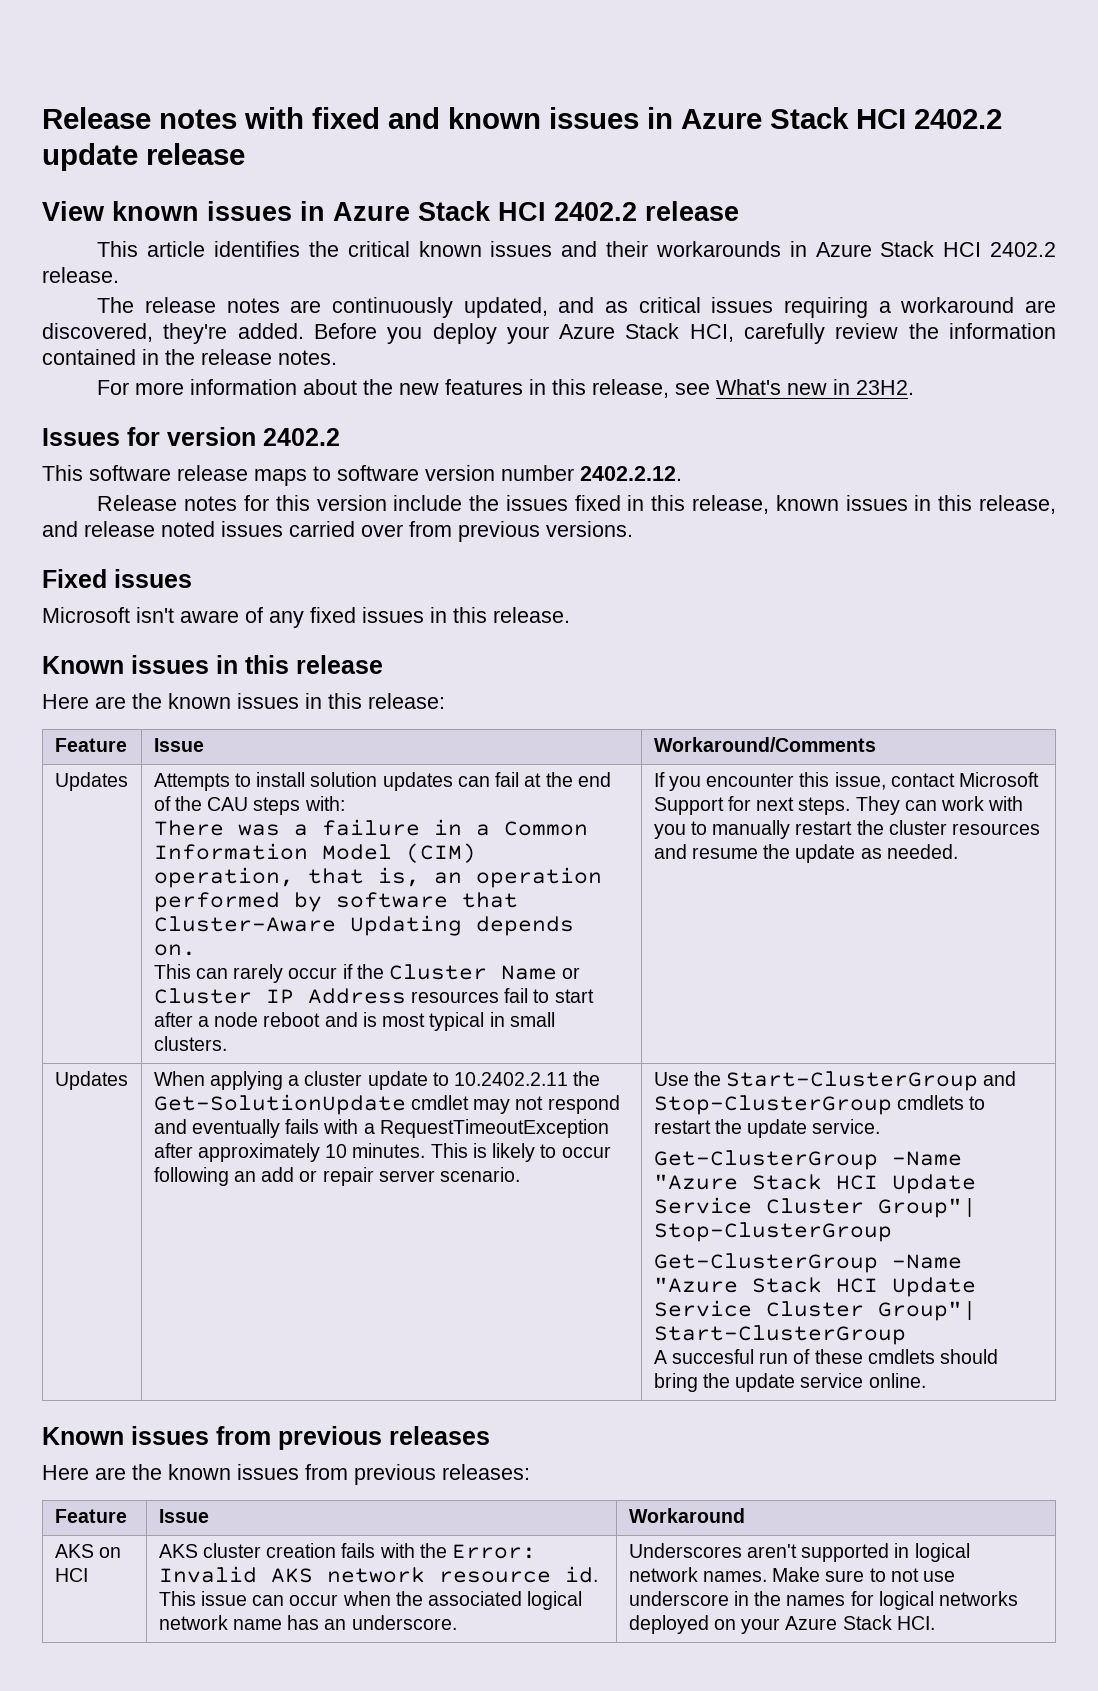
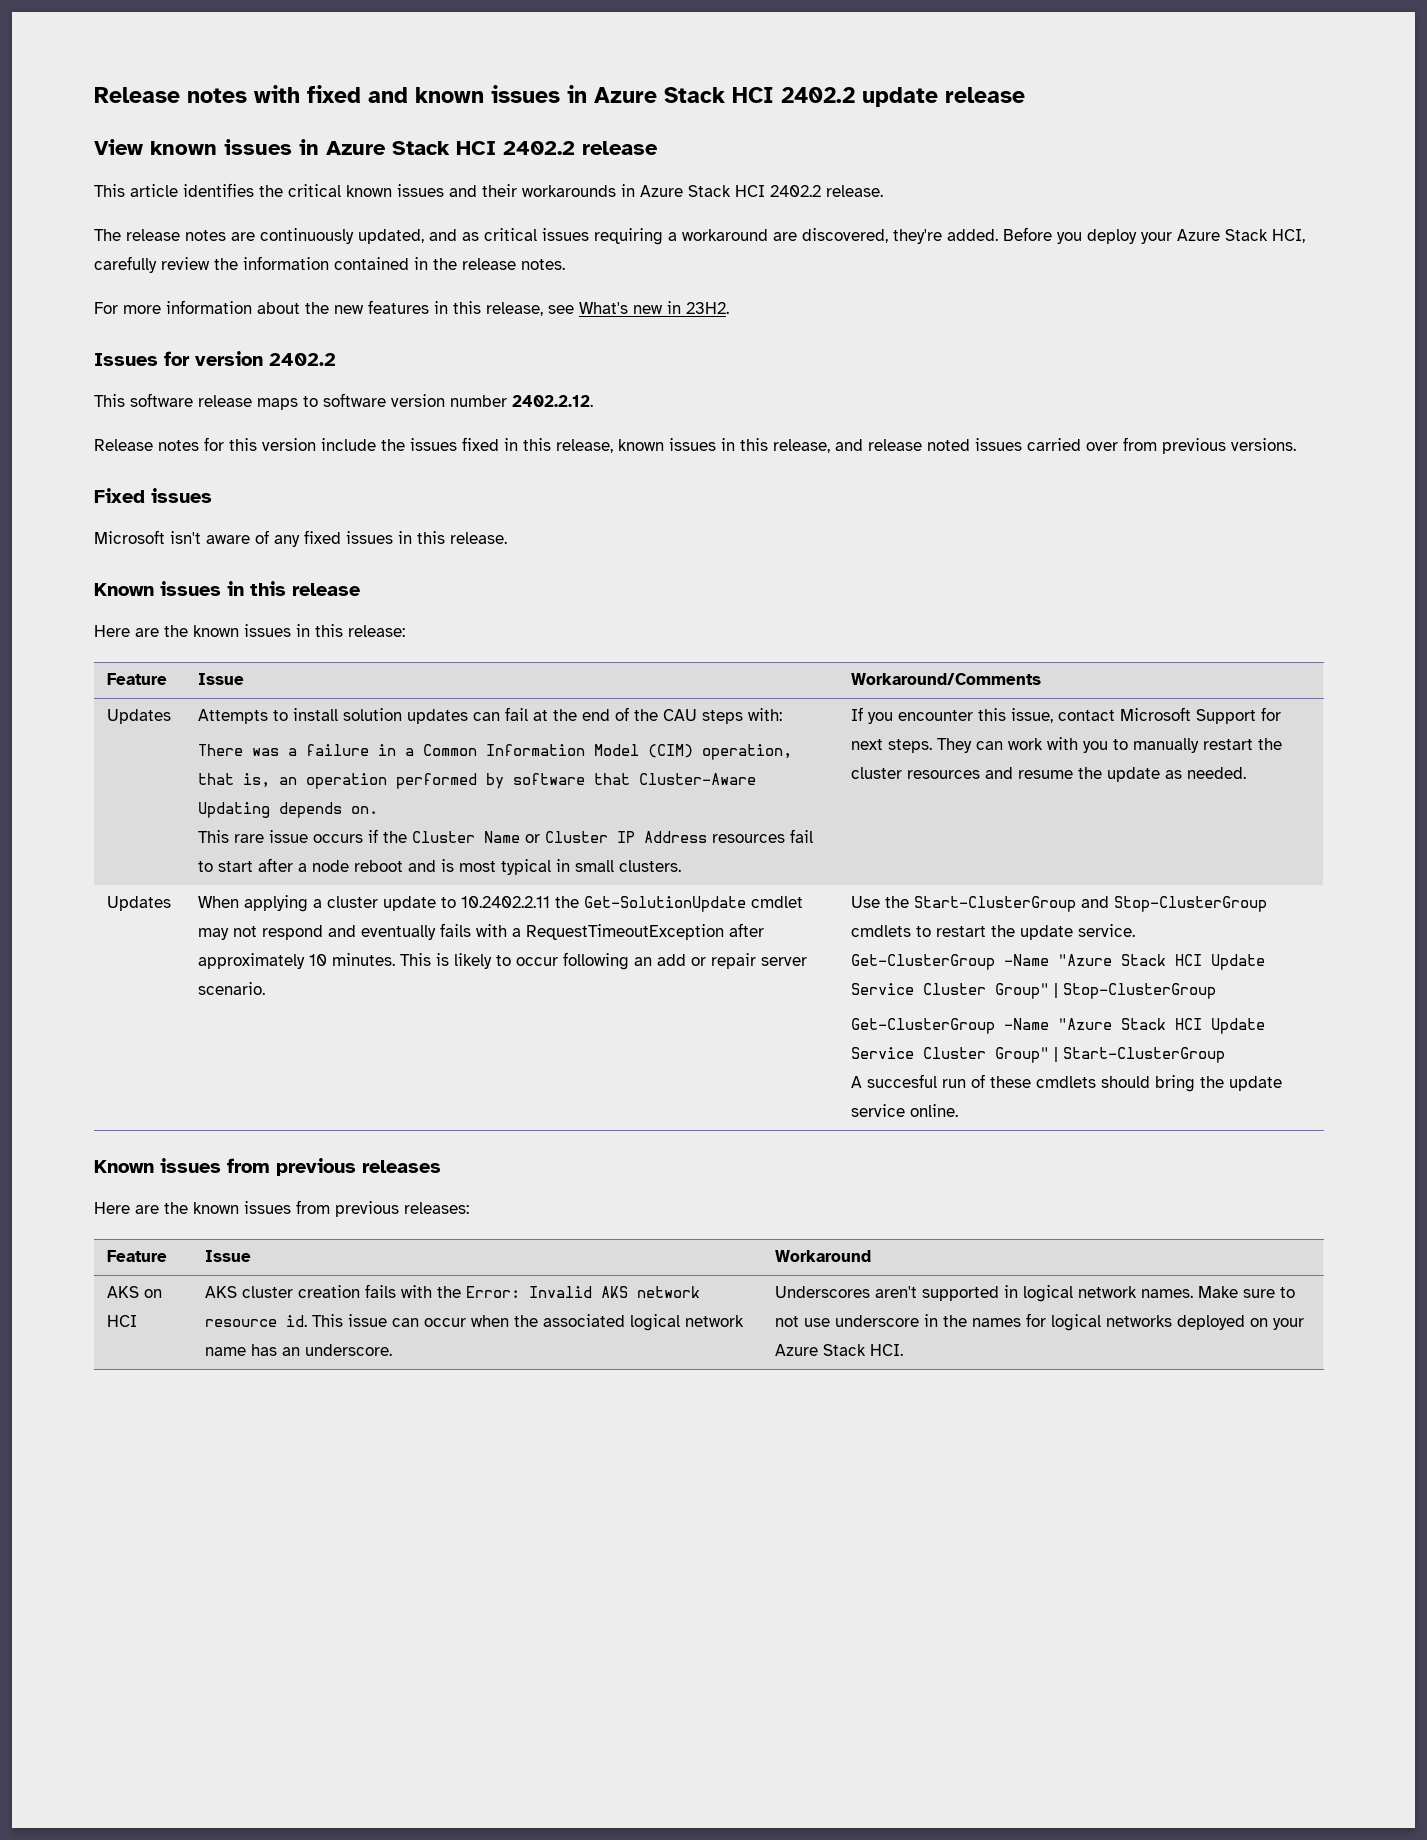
- This can rarely occur if the Cluster Name or Cluster IP Address resources fail to start after a node reboot and is most typical in small clusters.
+ This rare issue occurs if the Cluster Name or Cluster IP Address resources fail to start after a node reboot and is most typical in small clusters.

